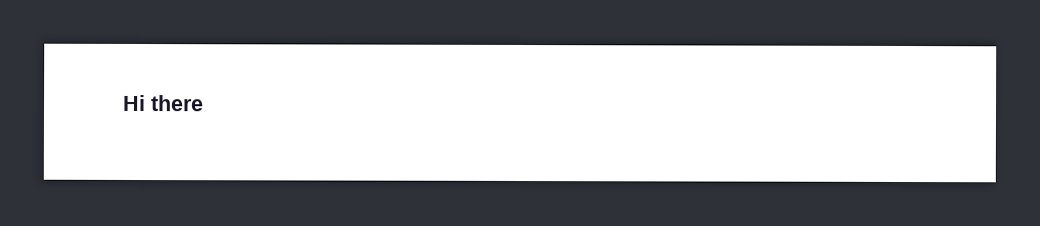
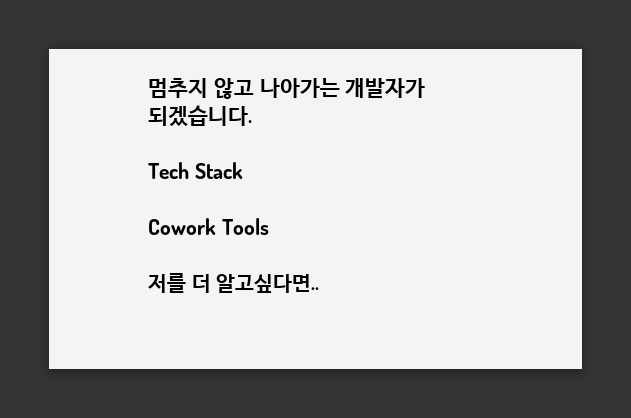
- Hi there
+ 멈추지 않고 나아가는 개발자가 되겠습니다.
+ Tech Stack
+ Cowork Tools
+ 저를 더 알고싶다면..

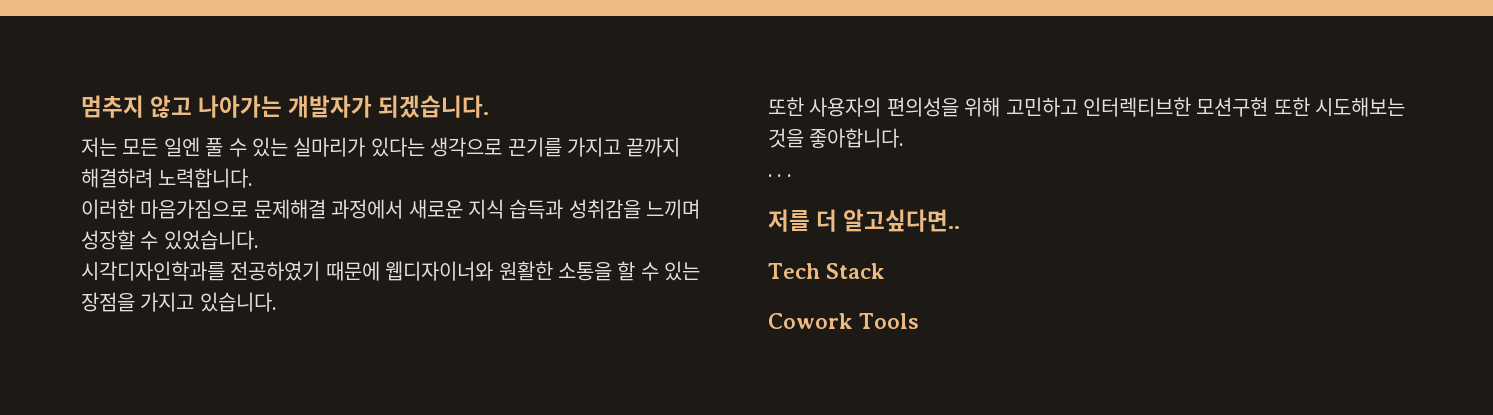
+ 저는 모든 일엔 풀 수 있는 실마리가 있다는 생각으로 끈기를 가지고 끝까지 해결하려 노력합니다.
+ 이러한 마음가짐으로 문제해결 과정에서 새로운 지식 습득과 성취감을 느끼며 성장할 수 있었습니다.
+ 시각디자인학과를 전공하였기 때문에 웹디자이너와 원활한 소통을 할 수 있는 장점을 가지고 있습니다.
+ 또한 사용자의 편의성을 위해 고민하고 인터렉티브한 모션구현 또한 시도해보는 것을 좋아합니다.
+ . . .
+ 저를 더 알고싶다면..
- 저를 더 알고싶다면..

